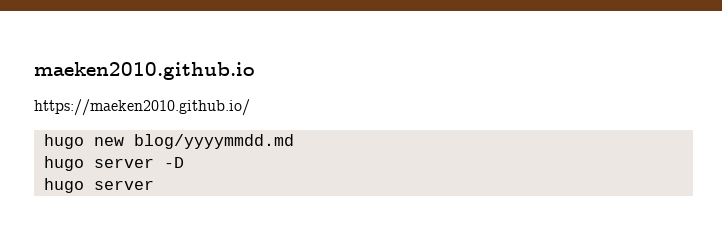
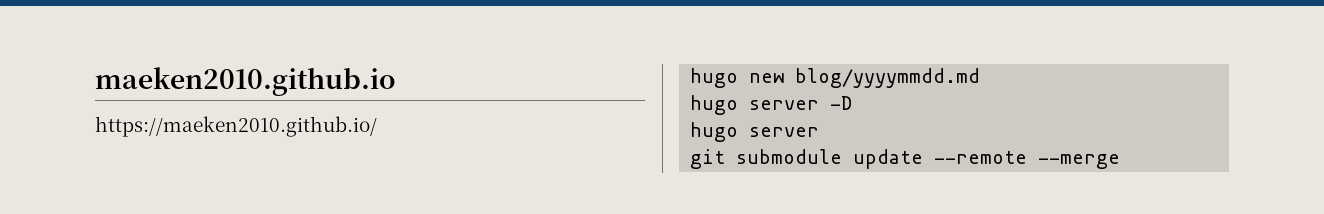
+ git submodule update --remote --merge

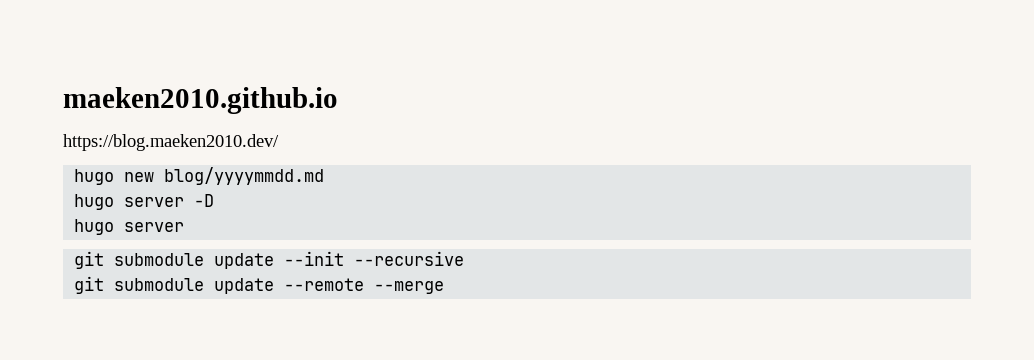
- https://maeken2010.github.io/
+ https://blog.maeken2010.dev/
+ git submodule update --init --recursive

